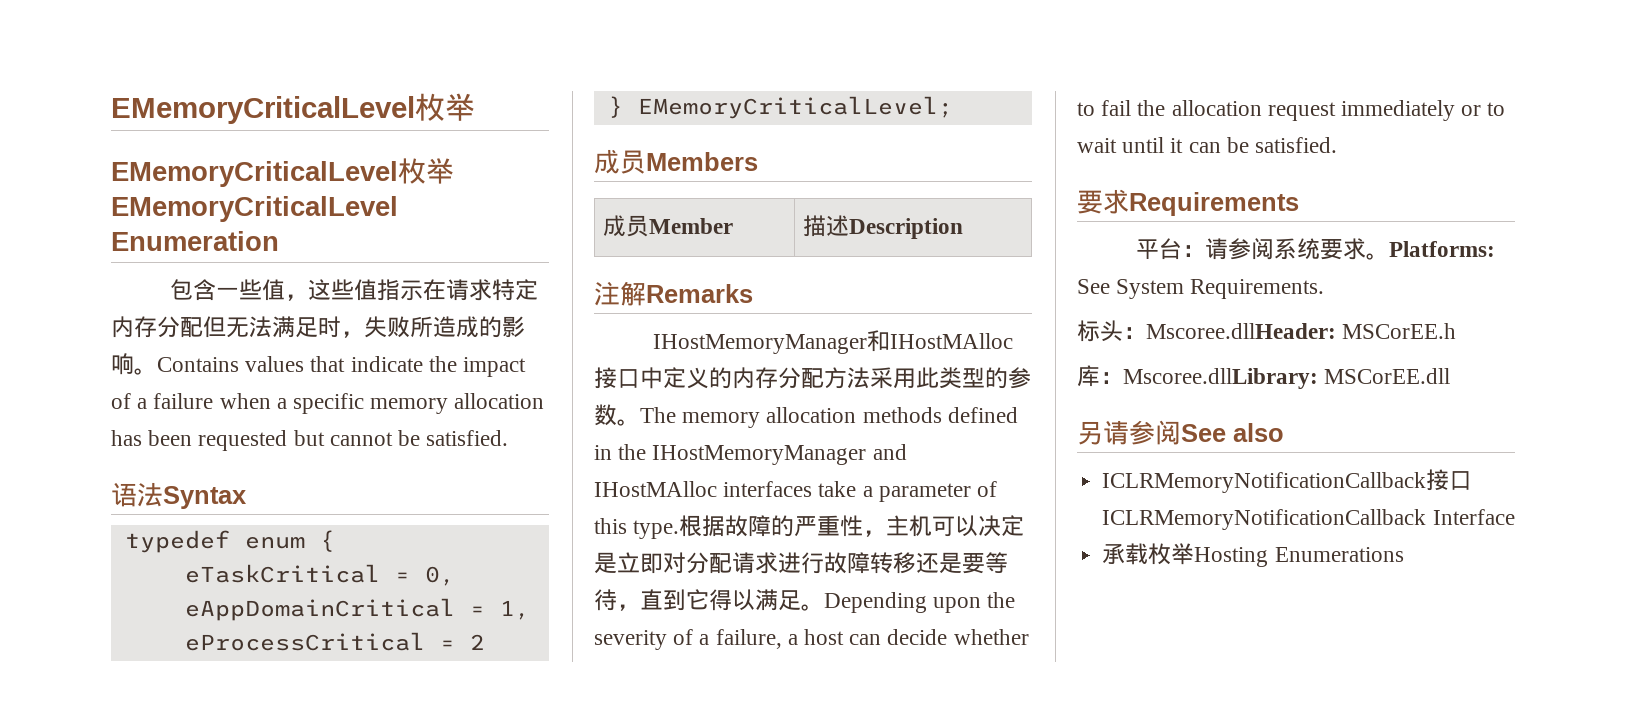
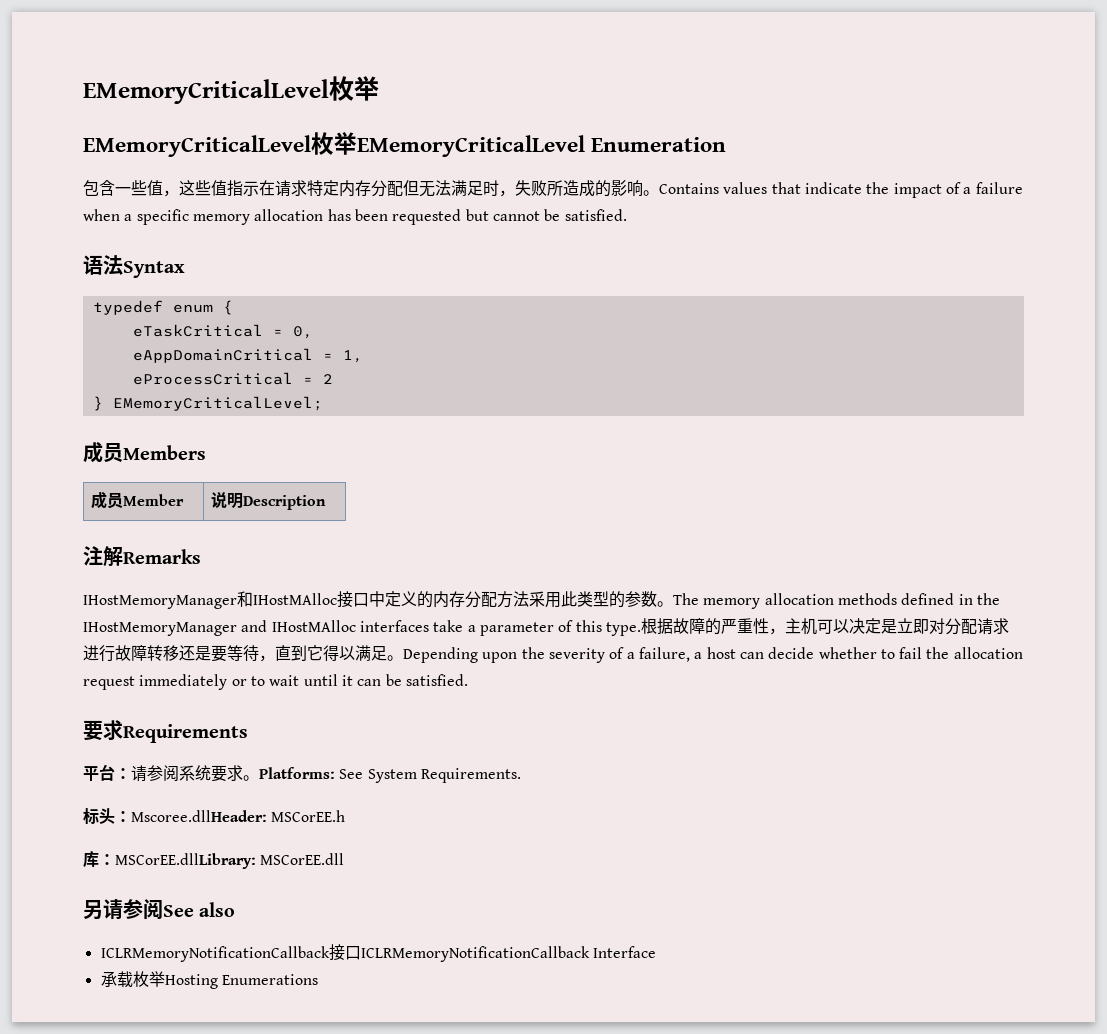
- 成员Member | 描述Description
+ 成员Member | 说明Description
- 库：Mscoree.dllLibrary: MSCorEE.dll
+ 库：MSCorEE.dllLibrary: MSCorEE.dll

